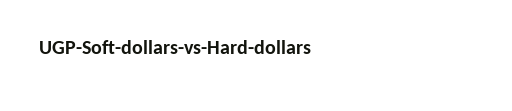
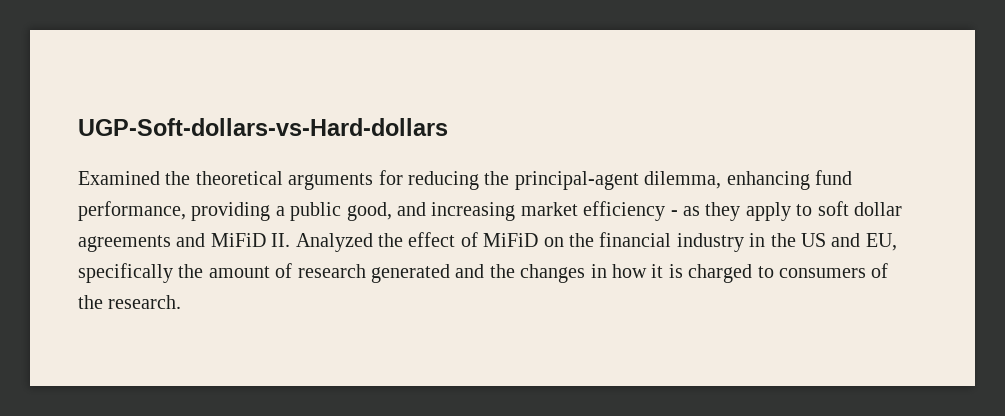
+ Examined the theoretical arguments for reducing the principal-agent dilemma, enhancing fund performance, providing a public good, and increasing market efficiency - as they apply to soft dollar agreements and MiFiD II. Analyzed the effect of MiFiD on the financial industry in the US and EU, specifically the amount of research generated and the changes in how it is charged to consumers of the research.

